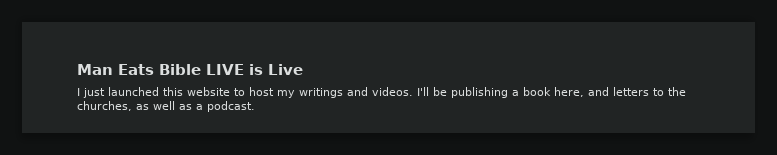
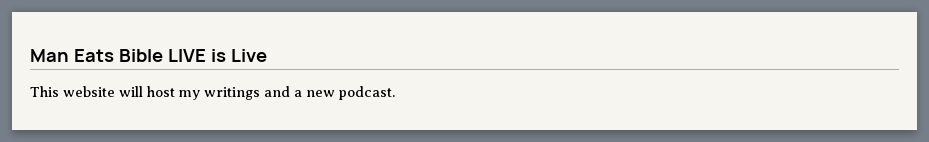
- I just launched this website to host my writings and videos. I'll be publishing a book here, and letters to the churches, as well as a podcast.
+ This website will host my writings and a new podcast.

